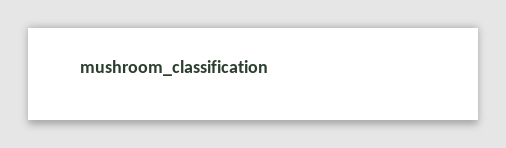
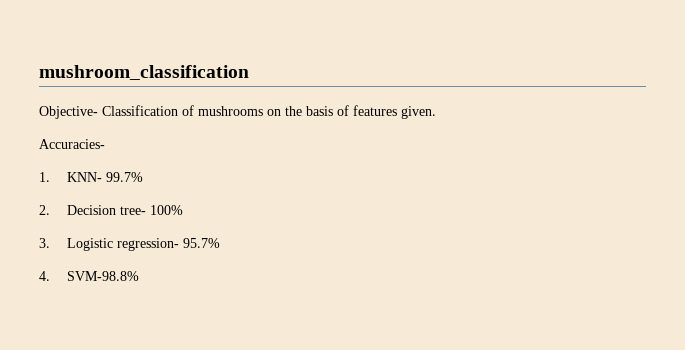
+ Objective- Classification of mushrooms on the basis of features given.
+ Accuracies-
+ 1. KNN- 99.7%
+ 2. Decision tree- 100%
+ 3. Logistic regression- 95.7%
+ 4. SVM-98.8%

